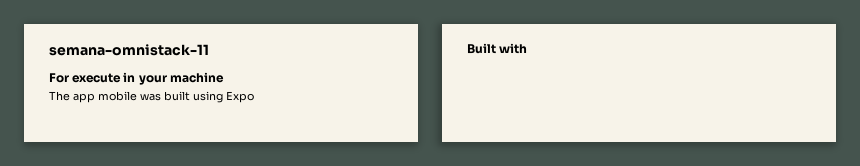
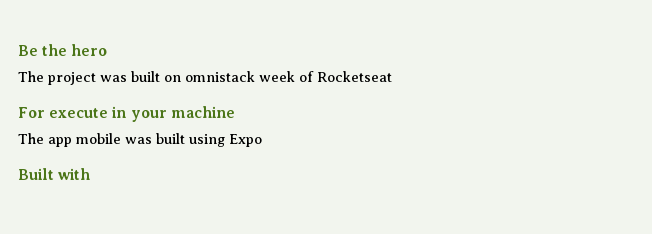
- semana-omnistack-11
+ Be the hero
+ The project was built on omnistack week of Rocketseat

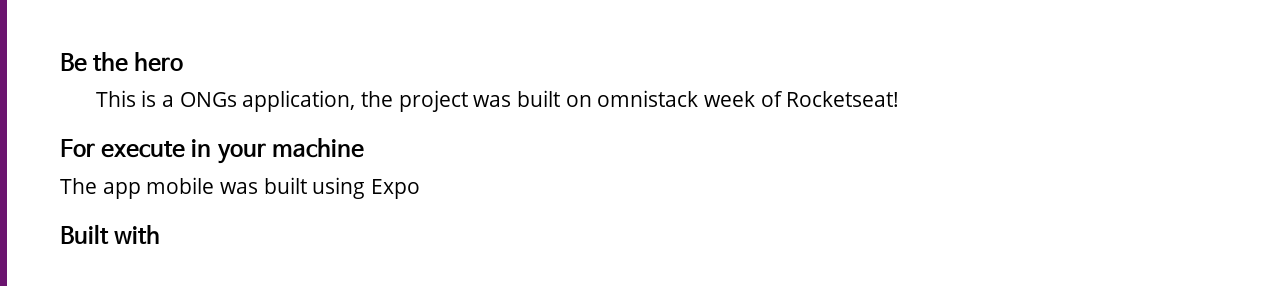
- The project was built on omnistack week of Rocketseat
+ This is a ONGs application, the project was built on omnistack week of Rocketseat!

